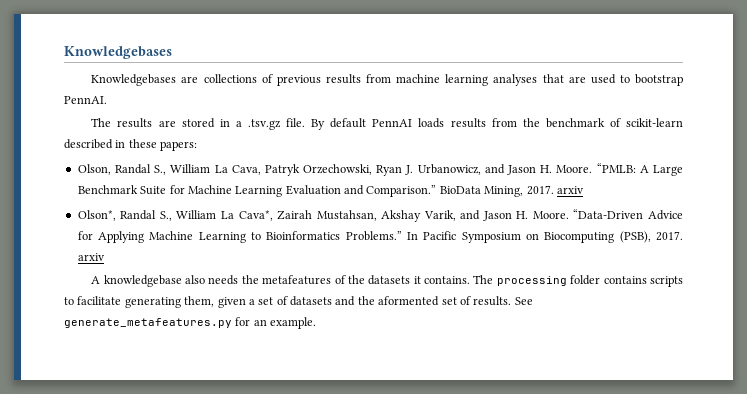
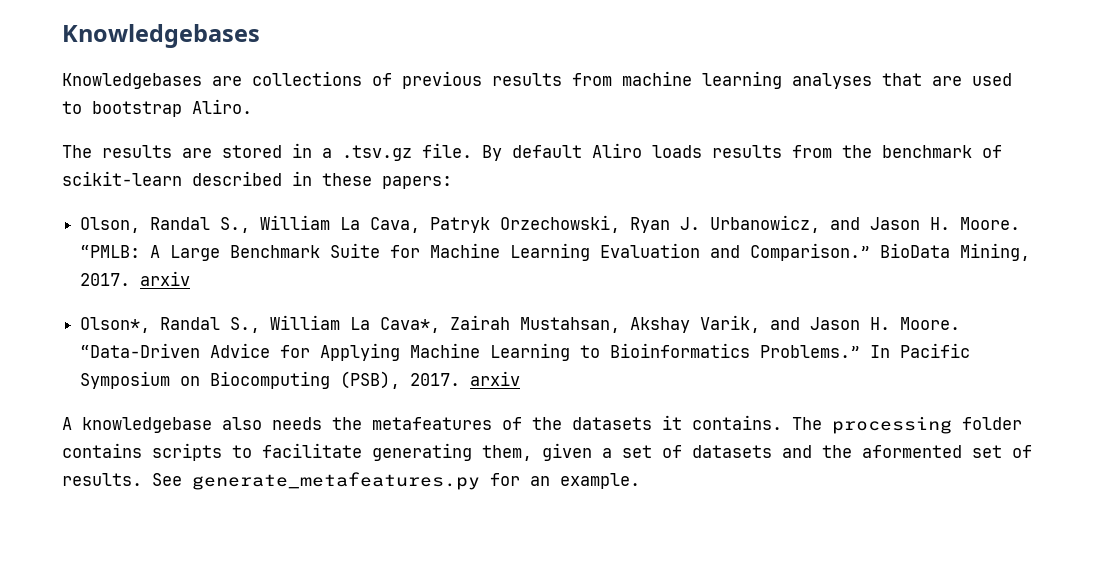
- Knowledgebases are collections of previous results from machine learning analyses that are used to bootstrap PennAI.
+ Knowledgebases are collections of previous results from machine learning analyses that are used to bootstrap Aliro.
- By default PennAI loads results from the benchmark of scikit-learn described in these papers:
+ By default Aliro loads results from the benchmark of scikit-learn described in these papers:

